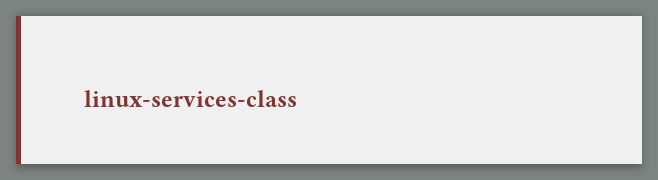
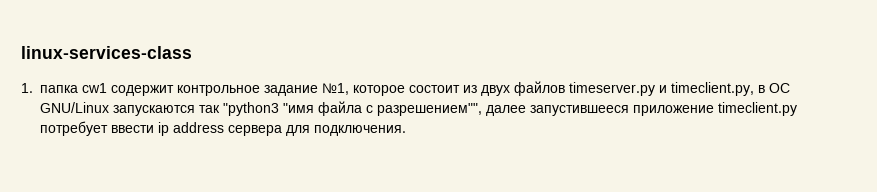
+ 1. папка cw1 содержит контрольное задание №1, которое состоит из двух файлов timeserver.py и timeclient.py, в ОС GNU/Linux запускаются так "python3 "имя файла с разрешением"", далее запустившееся приложение timeclient.py потребует ввести ip address сервера для подключения.

